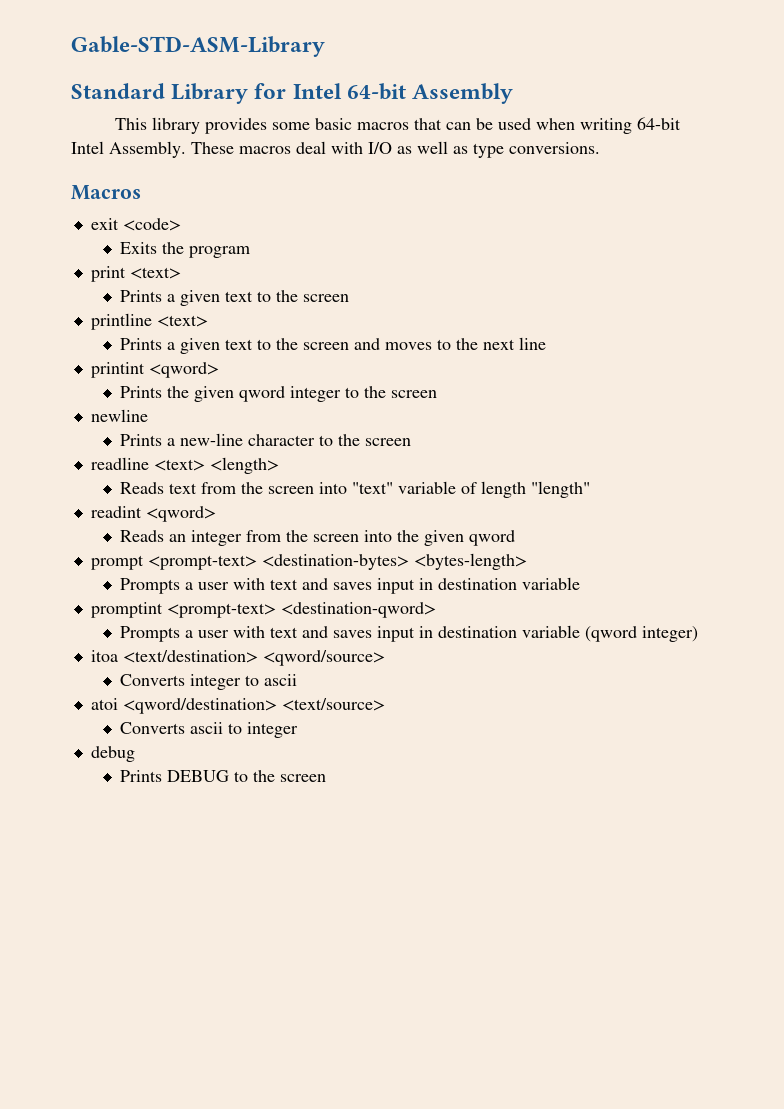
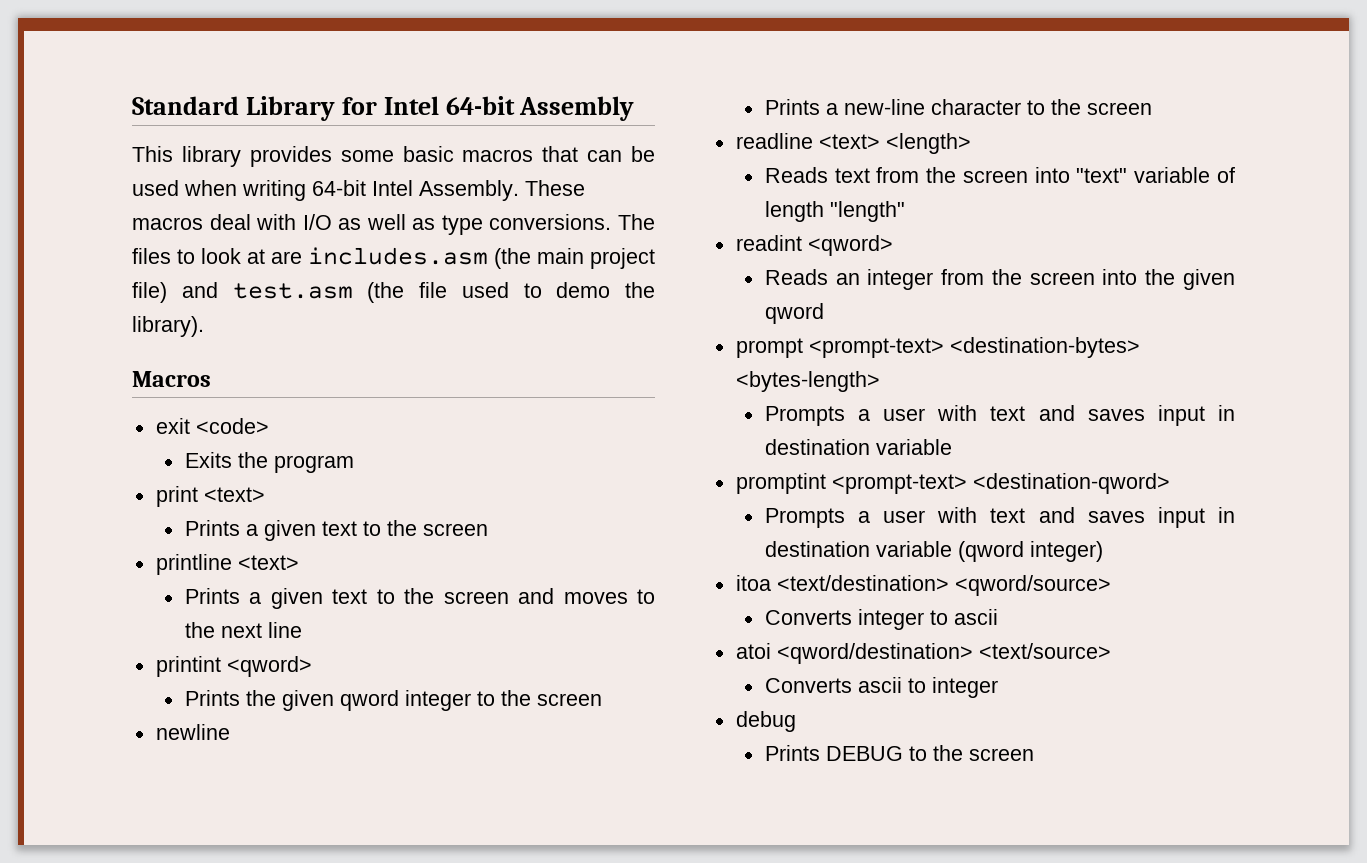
- Gable-STD-ASM-Library
+ The files to look at are includes.asm (the main project file) and test.asm (the file used to demo the library).

